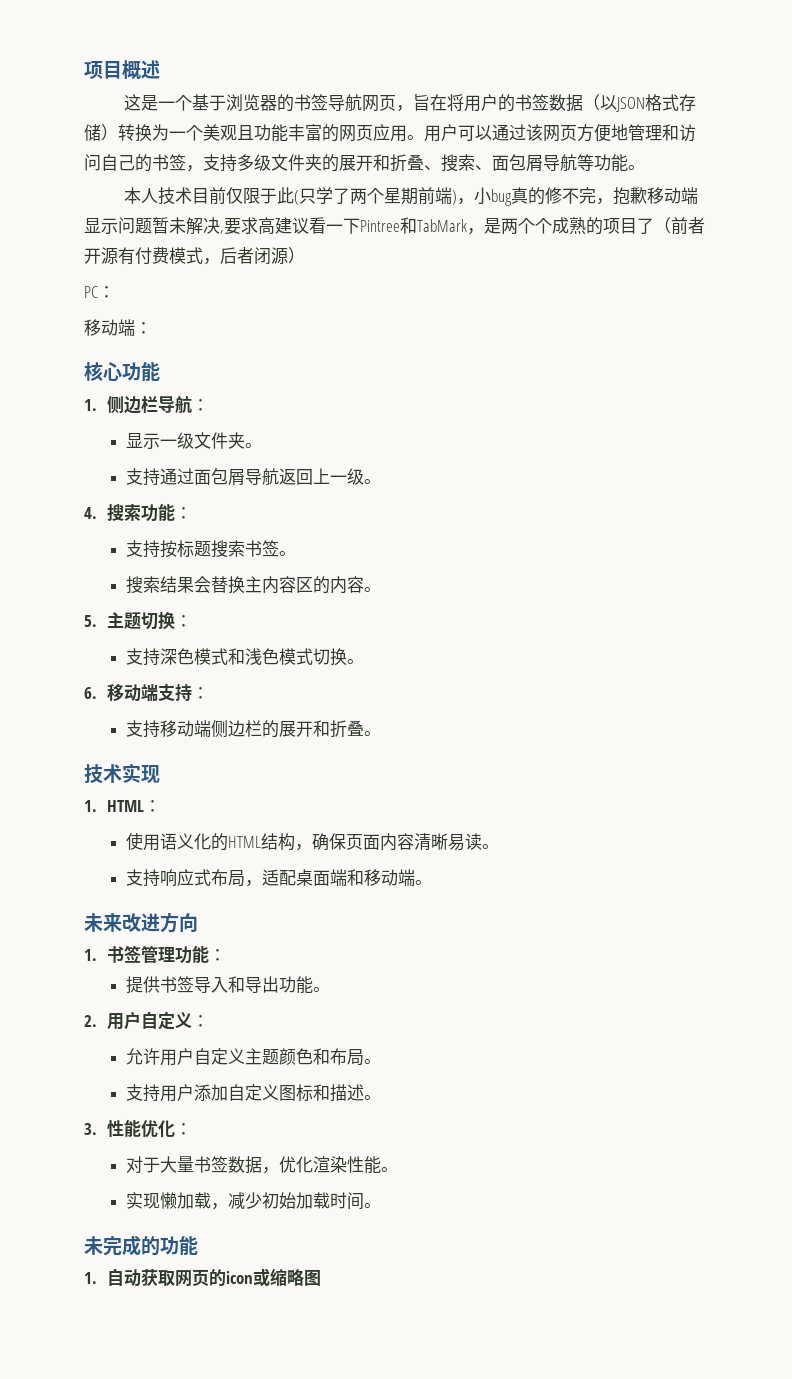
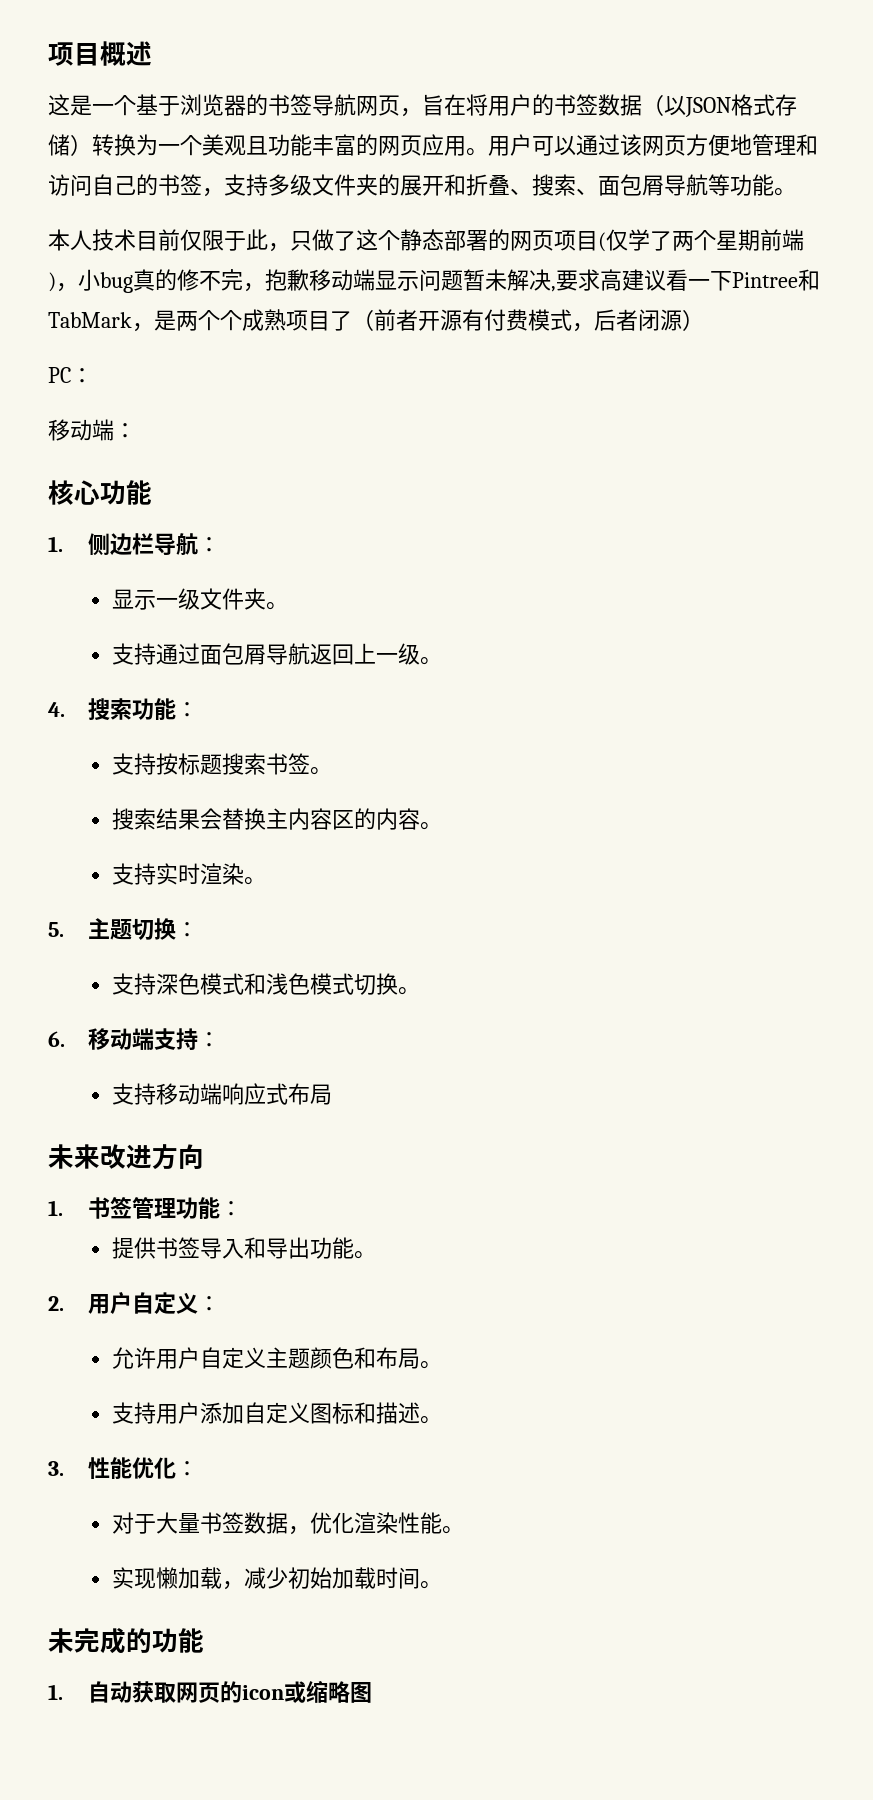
- 本人技术目前仅限于此(只学了两个星期前端)，小bug真的修不完，抱歉移动端显示问题暂未解决,要求高建议看一下Pintree和TabMark，是两个个成熟的项目了（前者开源有付费模式，后者闭源）
+ 本人技术目前仅限于此，只做了这个静态部署的网页项目(仅学了两个星期前端)，小bug真的修不完，抱歉移动端显示问题暂未解决,要求高建议看一下Pintree和TabMark，是两个个成熟项目了（前者开源有付费模式，后者闭源）
+ 支持实时渲染。
- 支持移动端侧边栏的展开和折叠。
- 技术实现
- 1. HTML：
- 使用语义化的HTML结构，确保页面内容清晰易读。
- 支持响应式布局，适配桌面端和移动端。
+ 支持移动端响应式布局

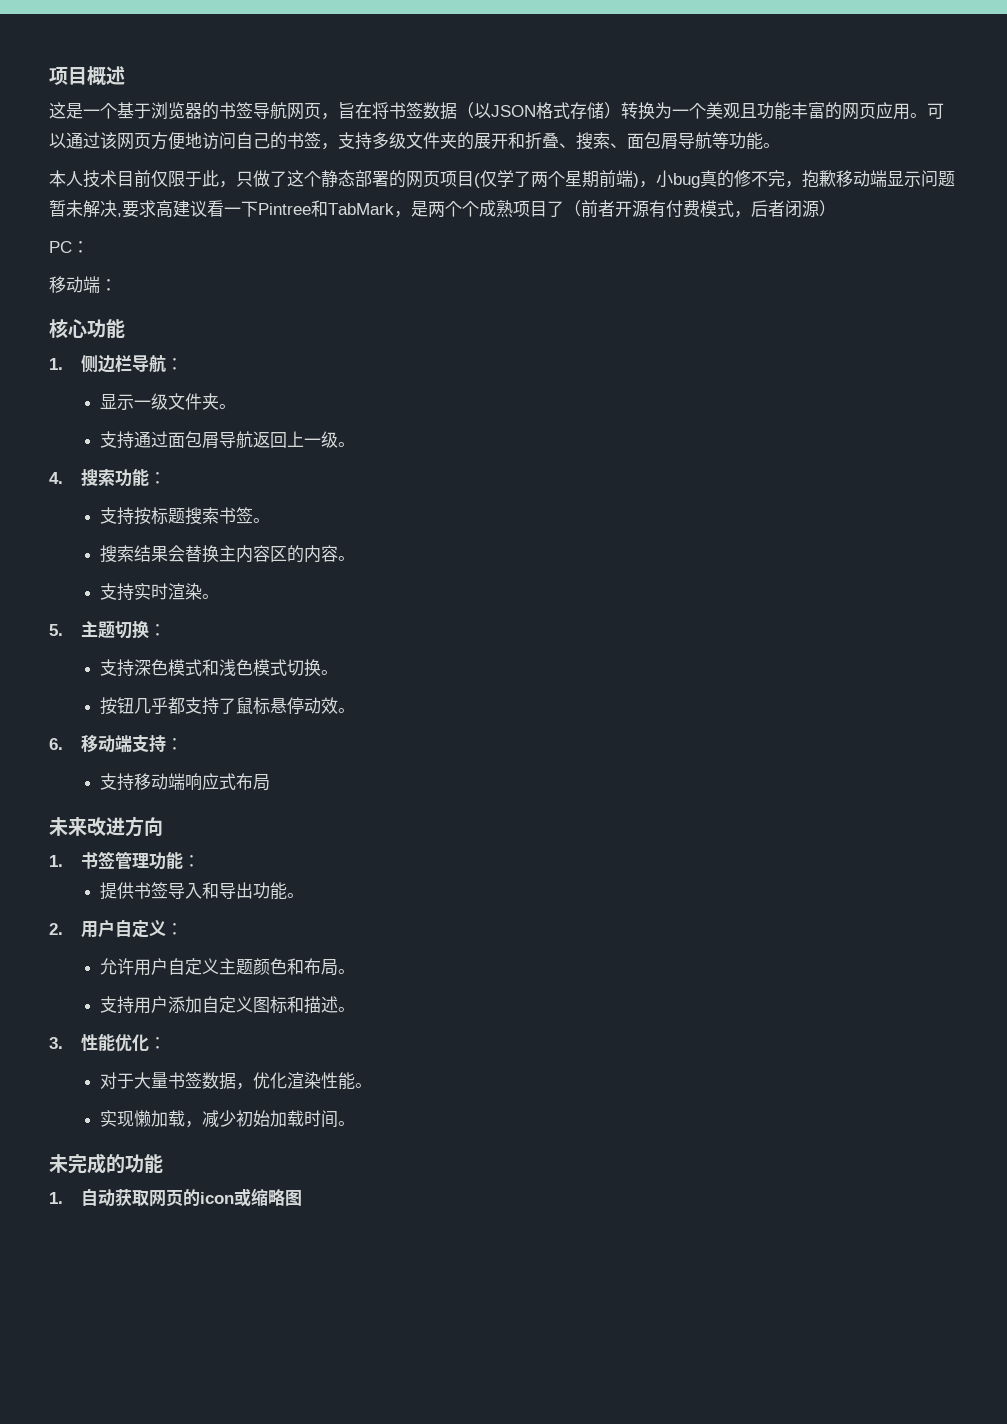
- 这是一个基于浏览器的书签导航网页，旨在将用户的书签数据（以JSON格式存储）转换为一个美观且功能丰富的网页应用。
+ 这是一个基于浏览器的书签导航网页，旨在将书签数据（以JSON格式存储）转换为一个美观且功能丰富的网页应用。
- 用户可以通过该网页方便地管理和访问自己的书签，支持多级文件夹的展开和折叠、搜索、面包屑导航等功能。
+ 可以通过该网页方便地访问自己的书签，支持多级文件夹的展开和折叠、搜索、面包屑导航等功能。
+ 按钮几乎都支持了鼠标悬停动效。

